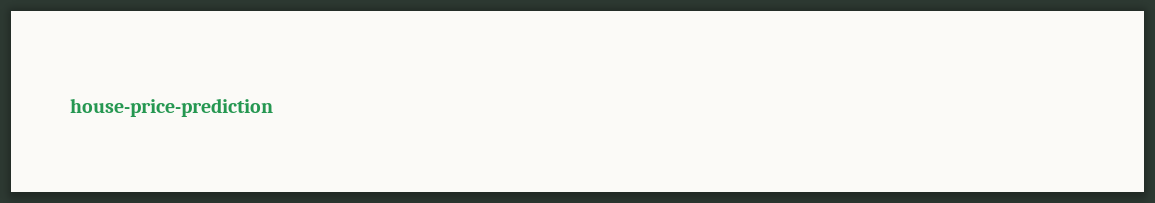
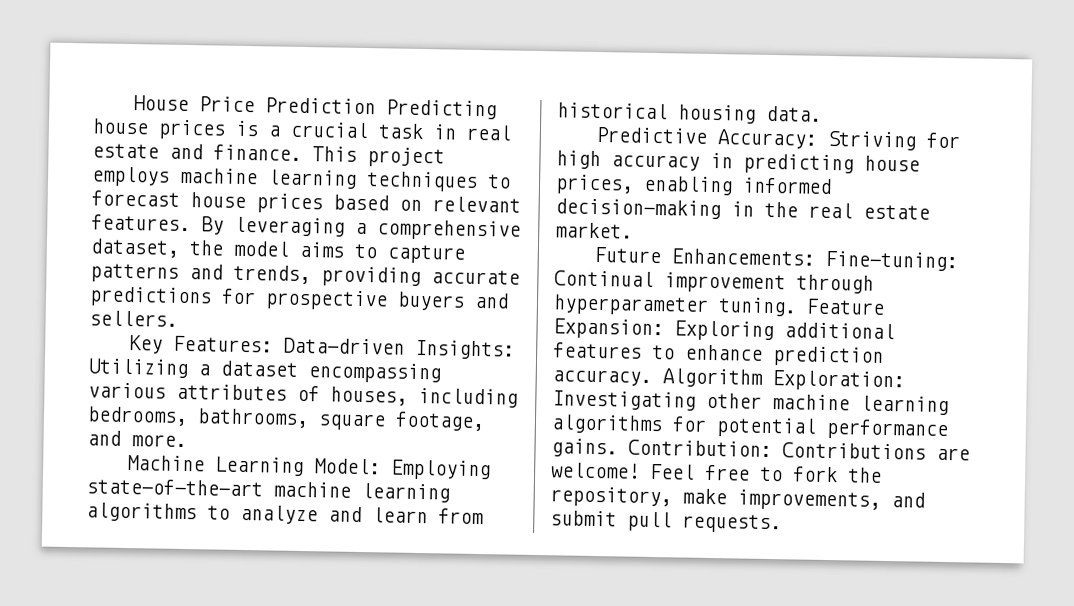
- house-price-prediction
+ House Price Prediction Predicting house prices is a crucial task in real estate and finance. This project employs machine learning techniques to forecast house prices based on relevant features. By leveraging a comprehensive dataset, the model aims to capture patterns and trends, providing accurate predictions for prospective buyers and sellers.
+ Key Features: Data-driven Insights: Utilizing a dataset encompassing various attributes of houses, including bedrooms, bathrooms, square footage, and more.
+ Machine Learning Model: Employing state-of-the-art machine learning algorithms to analyze and learn from historical housing data.
+ Predictive Accuracy: Striving for high accuracy in predicting house prices, enabling informed decision-making in the real estate market.
+ Future Enhancements: Fine-tuning: Continual improvement through hyperparameter tuning. Feature Expansion: Exploring additional features to enhance prediction accuracy. Algorithm Exploration: Investigating other machine learning algorithms for potential performance gains. Contribution: Contributions are welcome! Feel free to fork the repository, make improvements, and submit pull requests.

